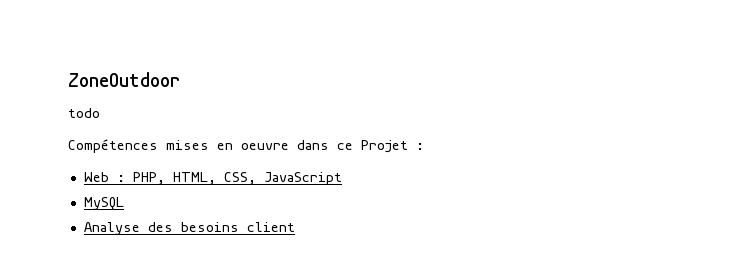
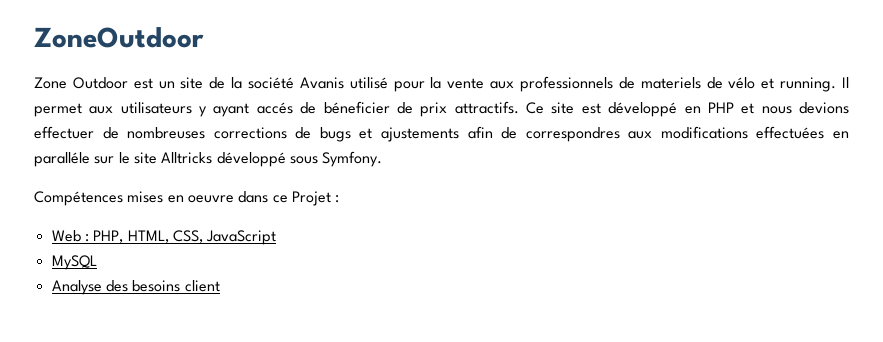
- todo
+ Zone Outdoor est un site de la société Avanis utilisé pour la vente aux professionnels de materiels de vélo et running. Il permet aux utilisateurs y ayant accés de béneficier de prix attractifs. Ce site est développé en PHP et nous devions effectuer de nombreuses corrections de bugs et ajustements afin de correspondres aux modifications effectuées en paralléle sur le site Alltricks développé sous Symfony.

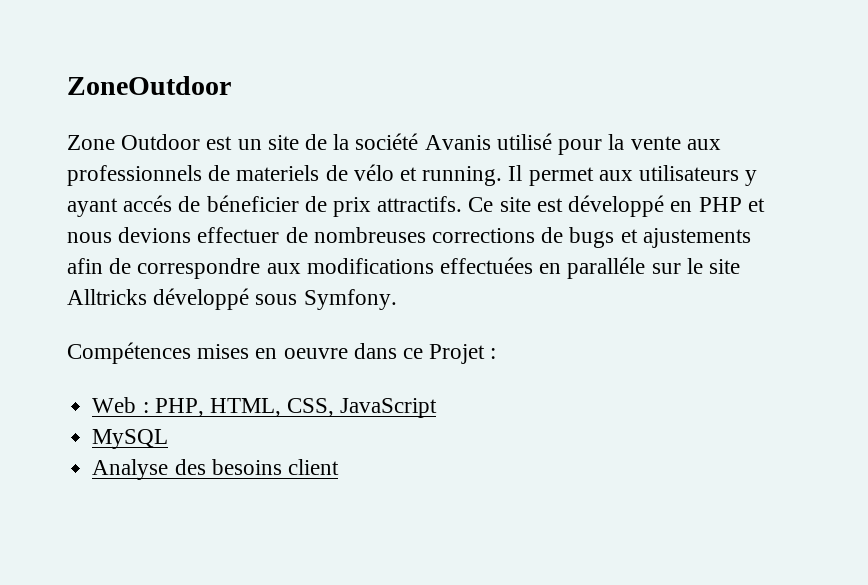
- Ce site est développé en PHP et nous devions effectuer de nombreuses corrections de bugs et ajustements afin de correspondres aux modifications effectuées en paralléle sur le site Alltricks développé sous Symfony.
+ Ce site est développé en PHP et nous devions effectuer de nombreuses corrections de bugs et ajustements afin de correspondre aux modifications effectuées en paralléle sur le site Alltricks développé sous Symfony.

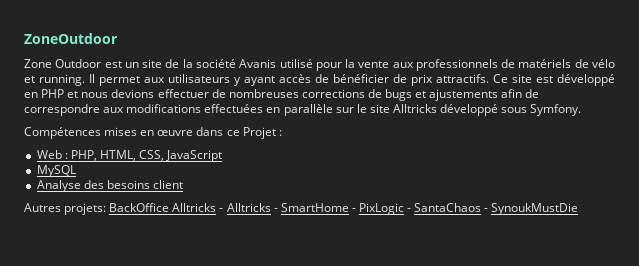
- Zone Outdoor est un site de la société Avanis utilisé pour la vente aux professionnels de materiels de vélo et running.
+ Zone Outdoor est un site de la société Avanis utilisé pour la vente aux professionnels de matériels de vélo et running.
- Il permet aux utilisateurs y ayant accés de béneficier de prix attractifs.
+ Il permet aux utilisateurs y ayant accès de bénéficier de prix attractifs.
- Ce site est développé en PHP et nous devions effectuer de nombreuses corrections de bugs et ajustements afin de correspondre aux modifications effectuées en paralléle sur le site Alltricks développé sous Symfony.
+ Ce site est développé en PHP et nous devions effectuer de nombreuses corrections de bugs et ajustements afin de correspondre aux modifications effectuées en parallèle sur le site Alltricks développé sous Symfony.
- Compétences mises en oeuvre dans ce Projet :
+ Compétences mises en œuvre dans ce Projet :
+ Autres projets: BackOffice Alltricks - Alltricks - SmartHome - PixLogic - SantaChaos - SynoukMustDie

